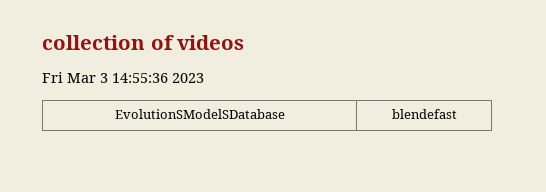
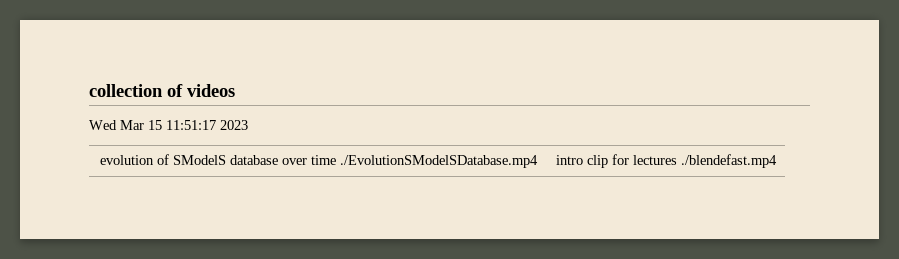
- Fri Mar 3 14:55:36 2023
- EvolutionSModelSDatabase | blendefast
+ Wed Mar 15 11:51:17 2023
+ evolution of SModelS database over time ./EvolutionSModelSDatabase.mp4 | intro clip for lectures ./blendefast.mp4

